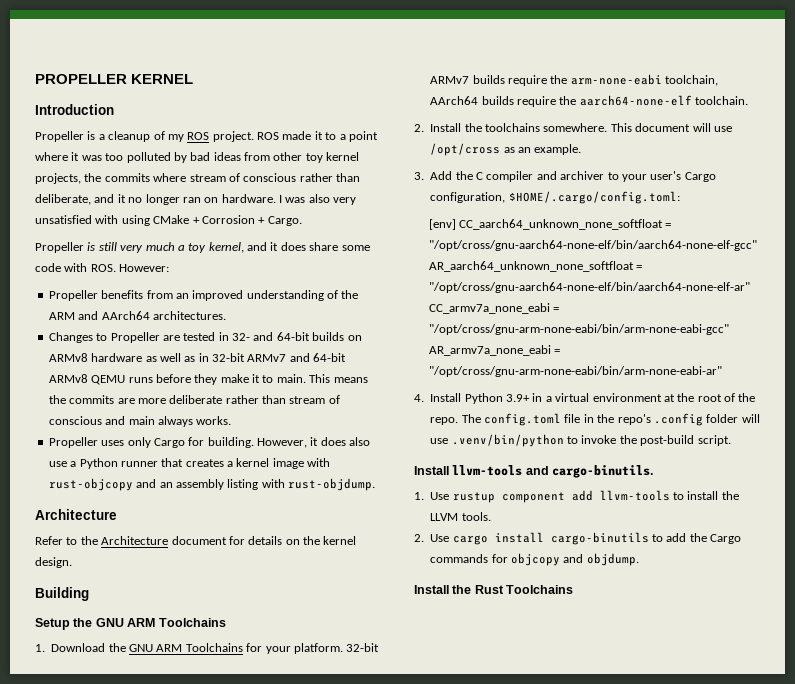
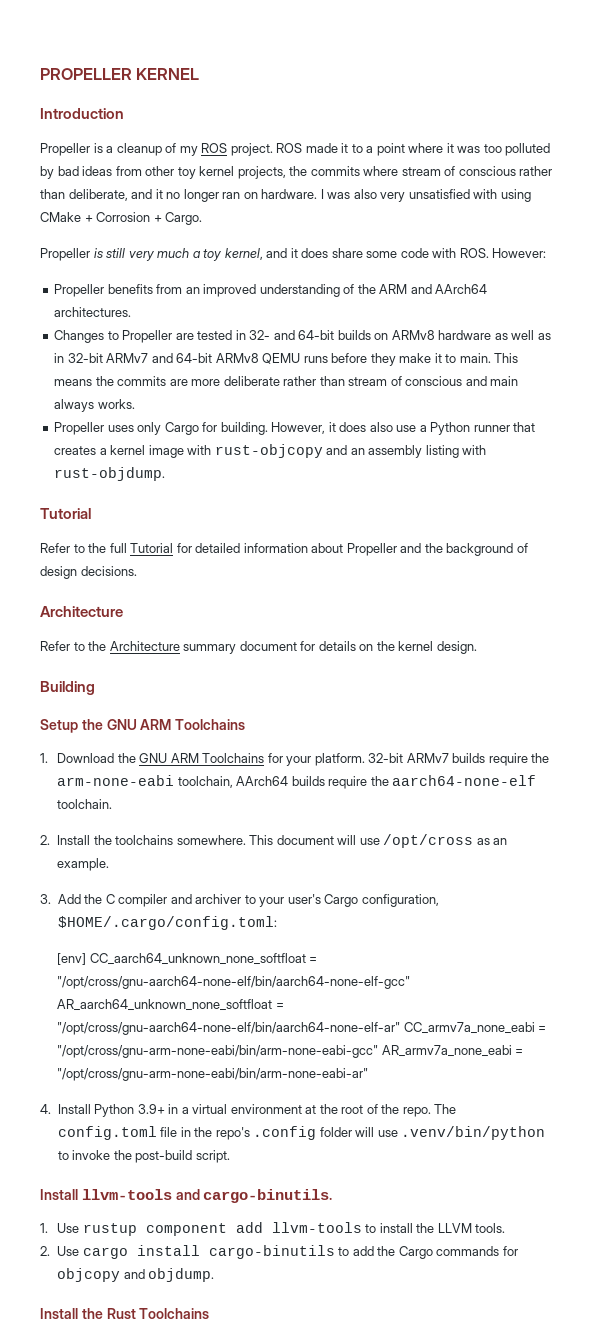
  However, it does also use a Python runner that creates a kernel image with rust-objcopy and an assembly listing with rust-objdump.
+ Tutorial
+ Refer to the full Tutorial for detailed information about Propeller and the background of design decisions.
- Refer to the Architecture document for details on the kernel design.
+ Refer to the Architecture summary document for details on the kernel design.

